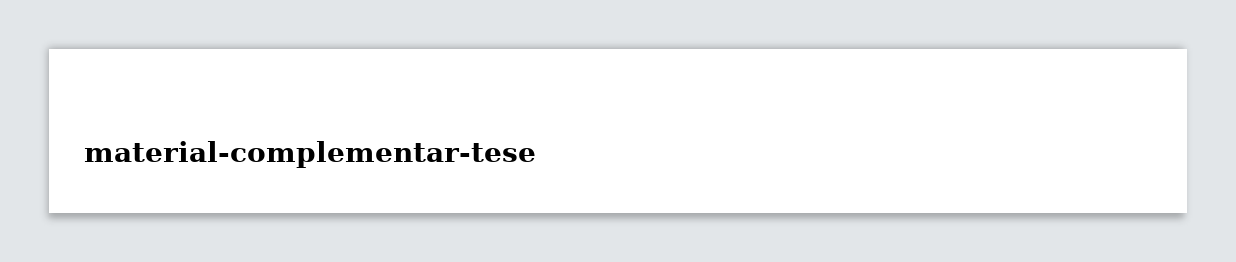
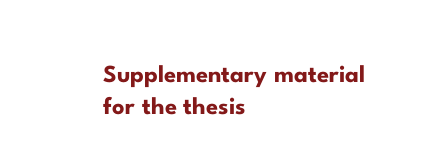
- material-complementar-tese
+ Supplementary material for the thesis

